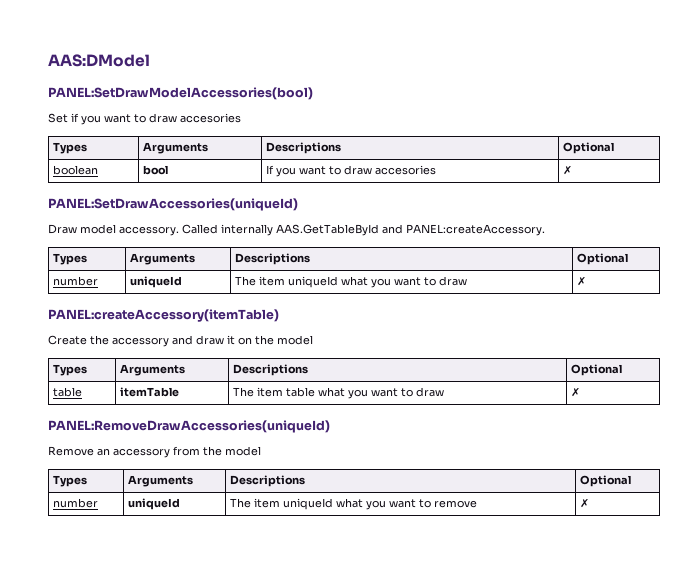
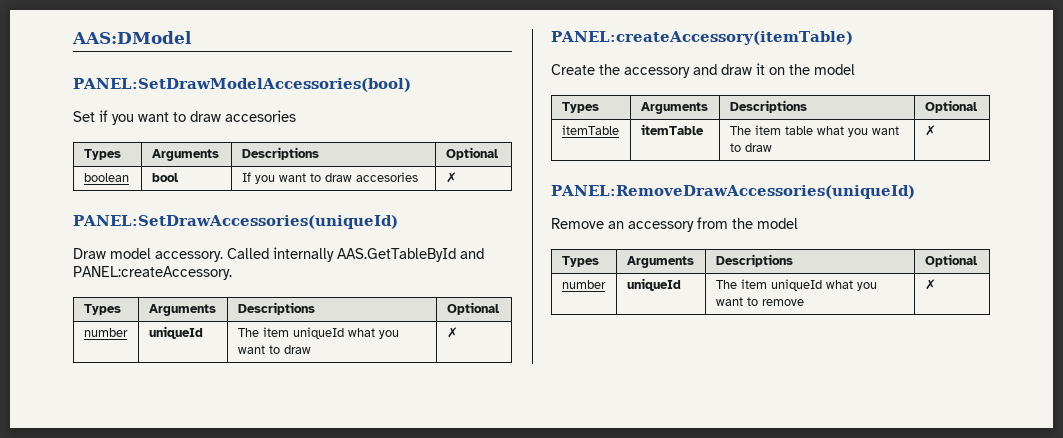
- table | itemTable | The item table what you want to draw | ✗
+ itemTable | itemTable | The item table what you want to draw | ✗

